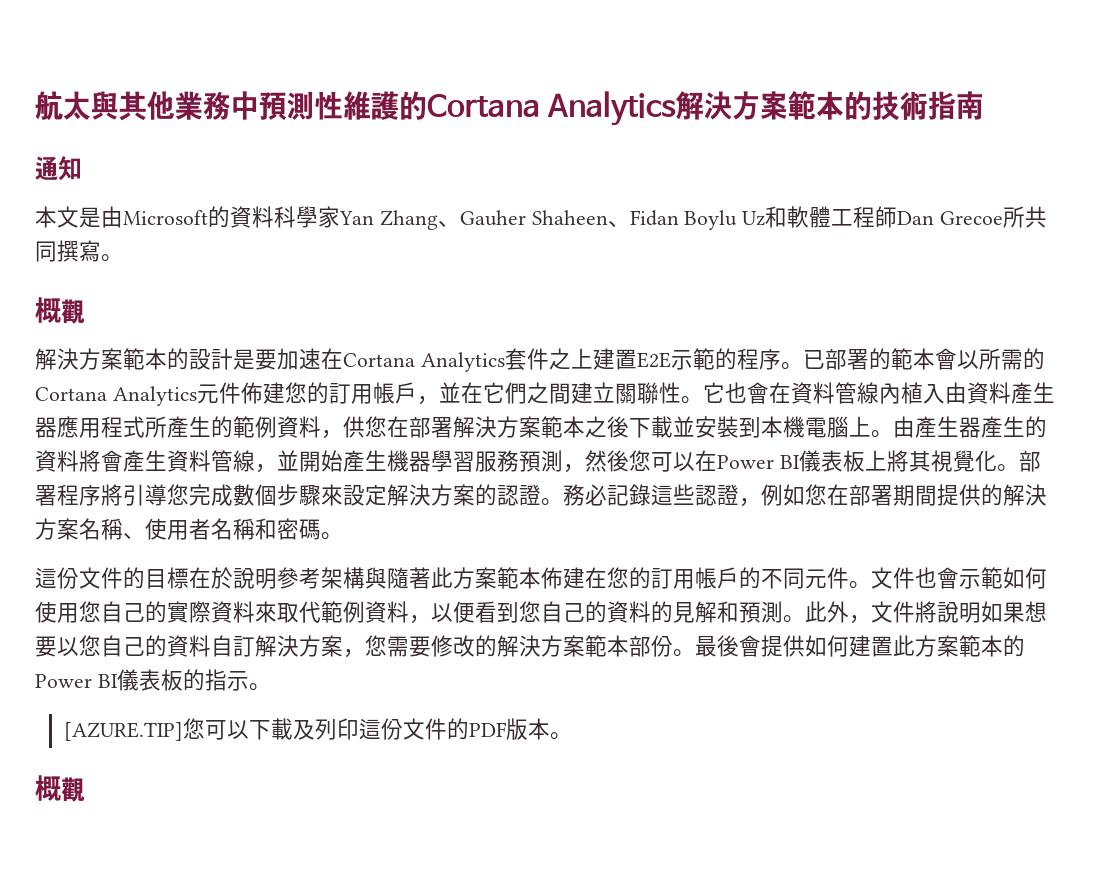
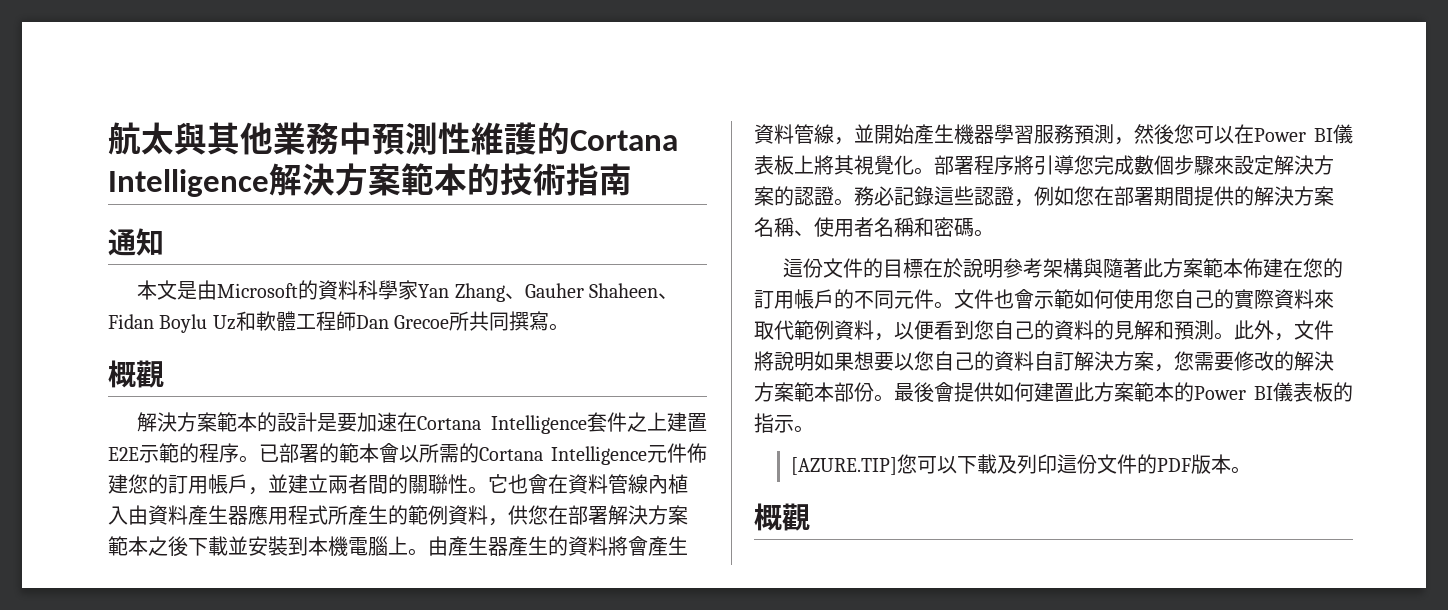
- 航太與其他業務中預測性維護的Cortana Analytics解決方案範本的技術指南
+ 航太與其他業務中預測性維護的Cortana Intelligence解決方案範本的技術指南
- 解決方案範本的設計是要加速在Cortana Analytics套件之上建置E2E示範的程序。
+ 解決方案範本的設計是要加速在Cortana Intelligence套件之上建置E2E示範的程序。
- 已部署的範本會以所需的Cortana Analytics元件佈建您的訂用帳戶，並在它們之間建立關聯性。
+ 已部署的範本會以所需的Cortana Intelligence元件佈建您的訂用帳戶，並建立兩者間的關聯性。

